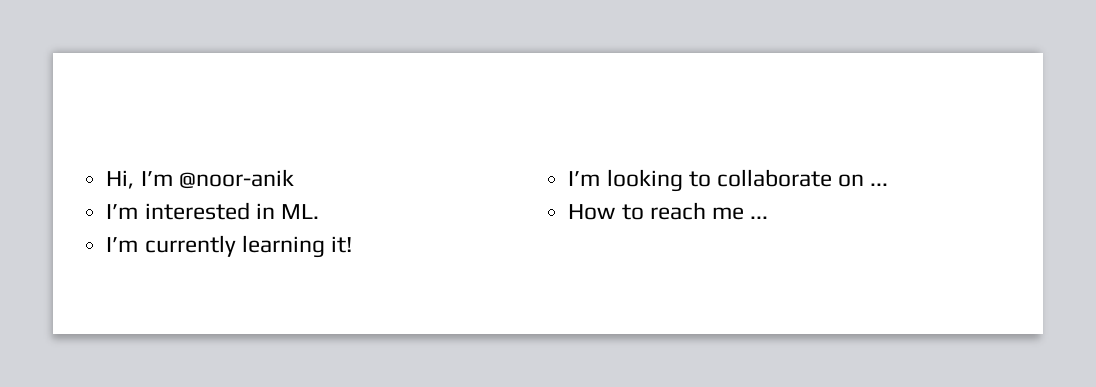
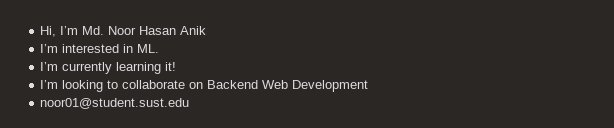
- Hi, I’m @noor-anik
+ Hi, I’m Md. Noor Hasan Anik
- I’m looking to collaborate on ...
- How to reach me ...
+ I’m looking to collaborate on Backend Web Development
+ noor01@student.sust.edu

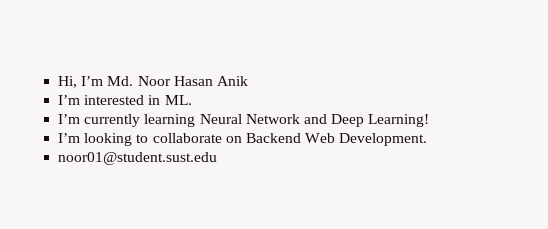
- I’m currently learning it!
+ I’m currently learning Neural Network and Deep Learning!
- I’m looking to collaborate on Backend Web Development
+ I’m looking to collaborate on Backend Web Development.

